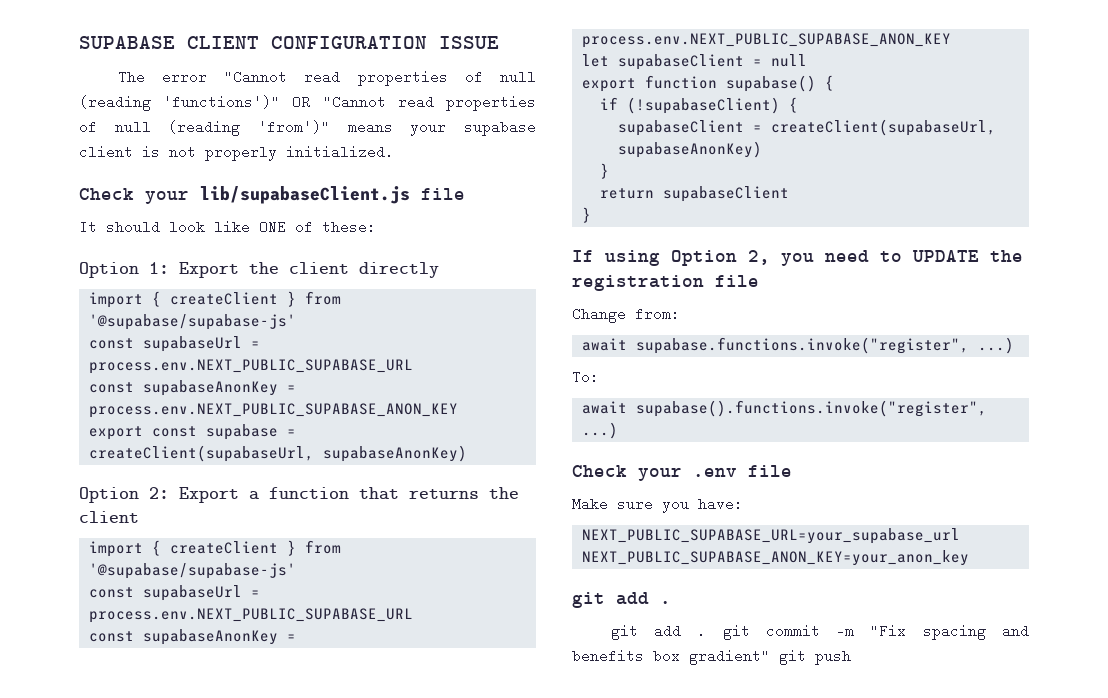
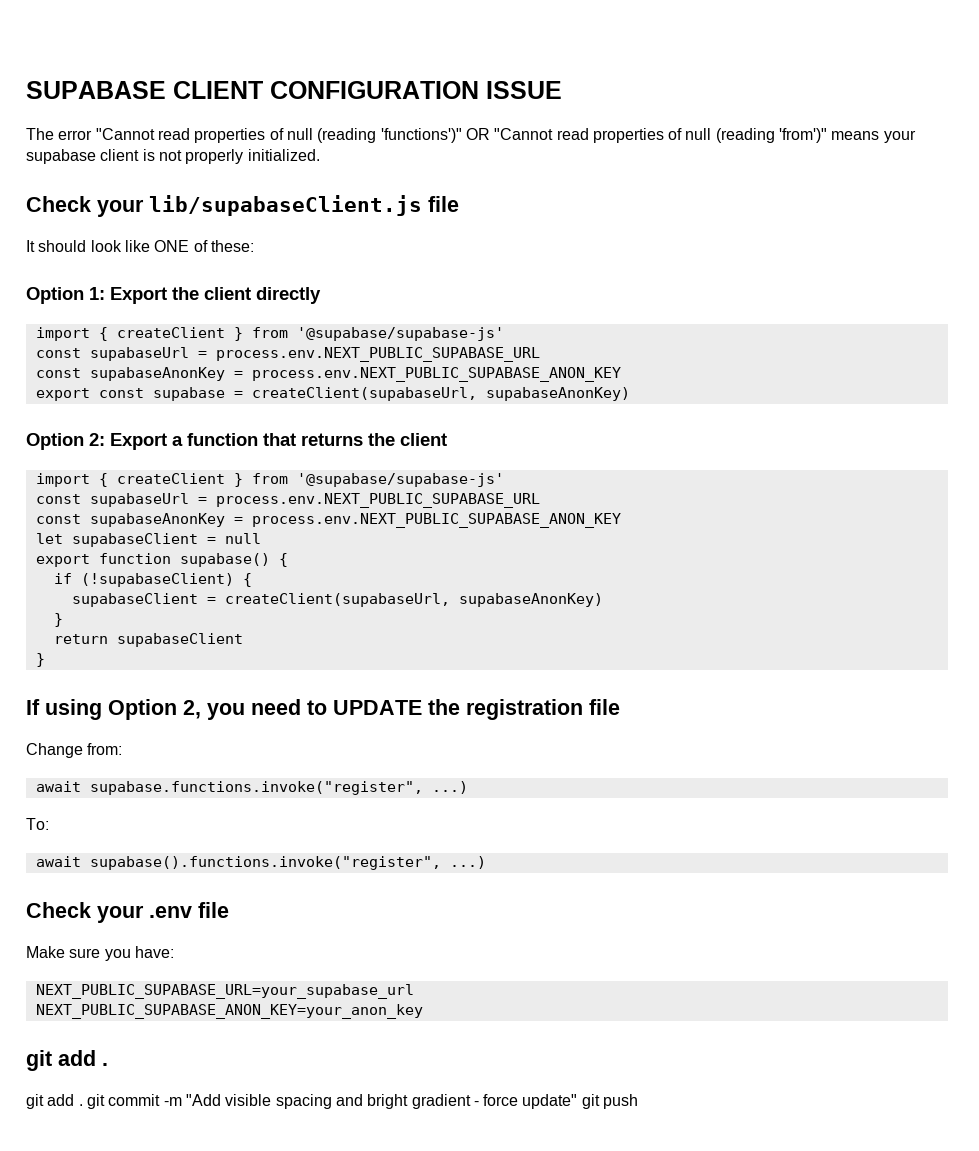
- git add . git commit -m "Fix spacing and benefits box gradient" git push
+ git add . git commit -m "Add visible spacing and bright gradient - force update" git push

